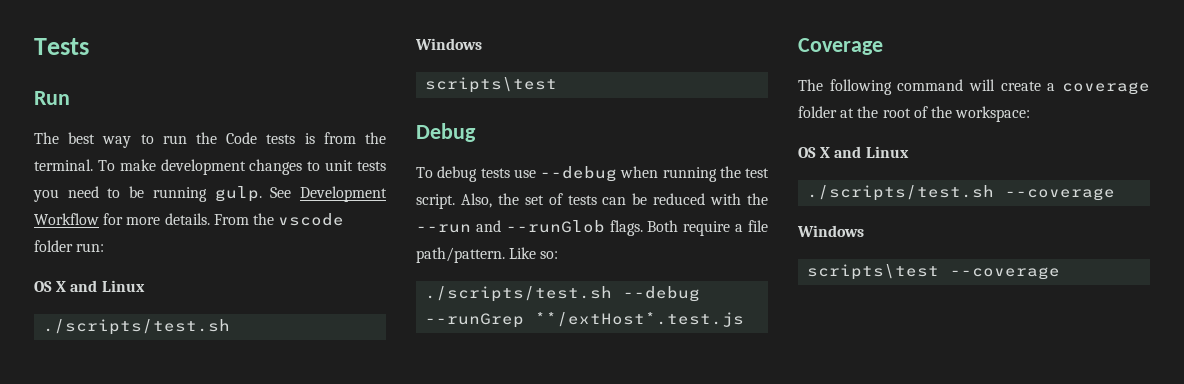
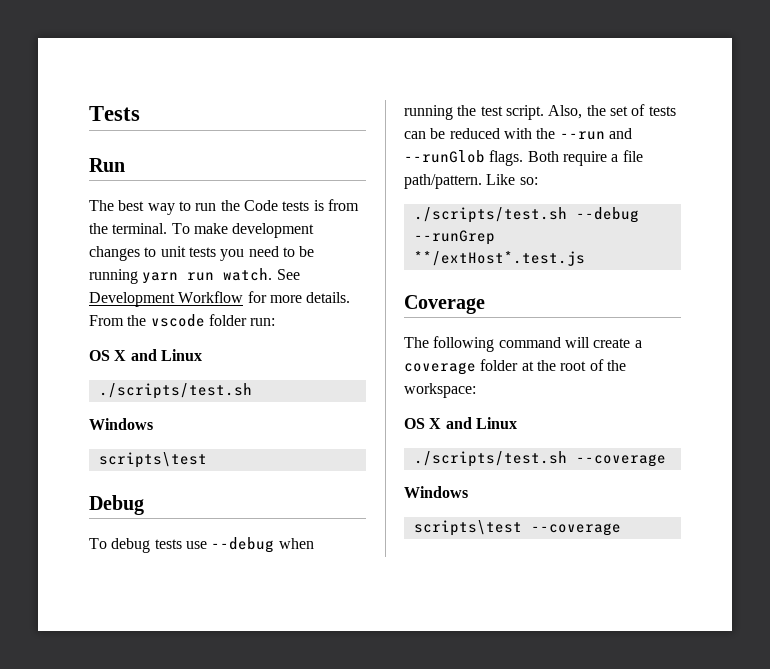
- To make development changes to unit tests you need to be running gulp.
+ To make development changes to unit tests you need to be running yarn run watch.

